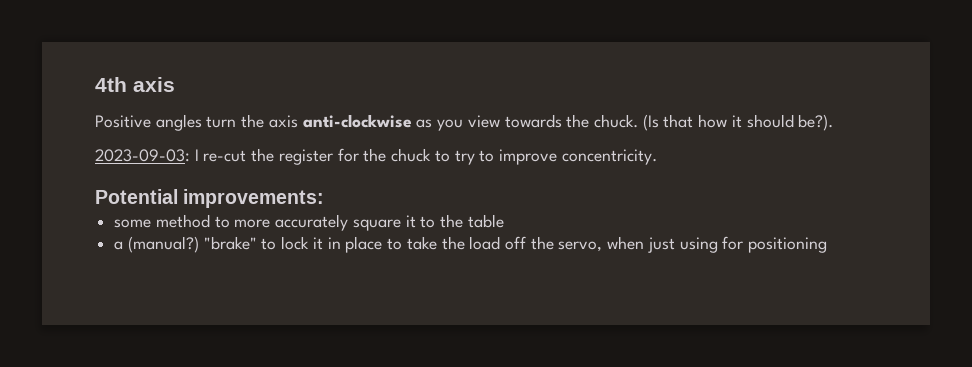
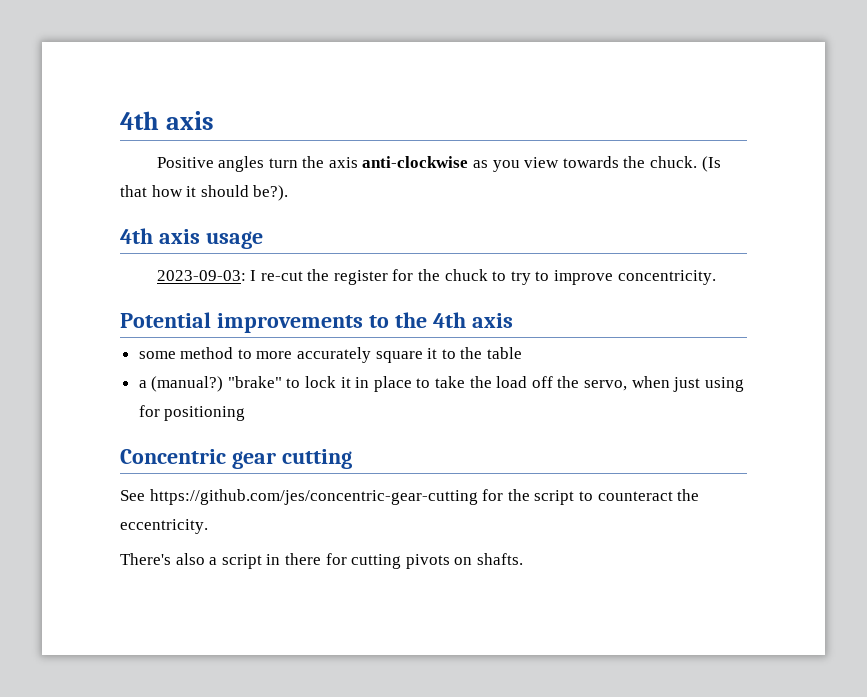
+ 4th axis usage
- Potential improvements:
+ Potential improvements to the 4th axis
+ Concentric gear cutting
+ See https://github.com/jes/concentric-gear-cutting for the script to counteract the eccentricity.
+ There's also a script in there for cutting pivots on shafts.

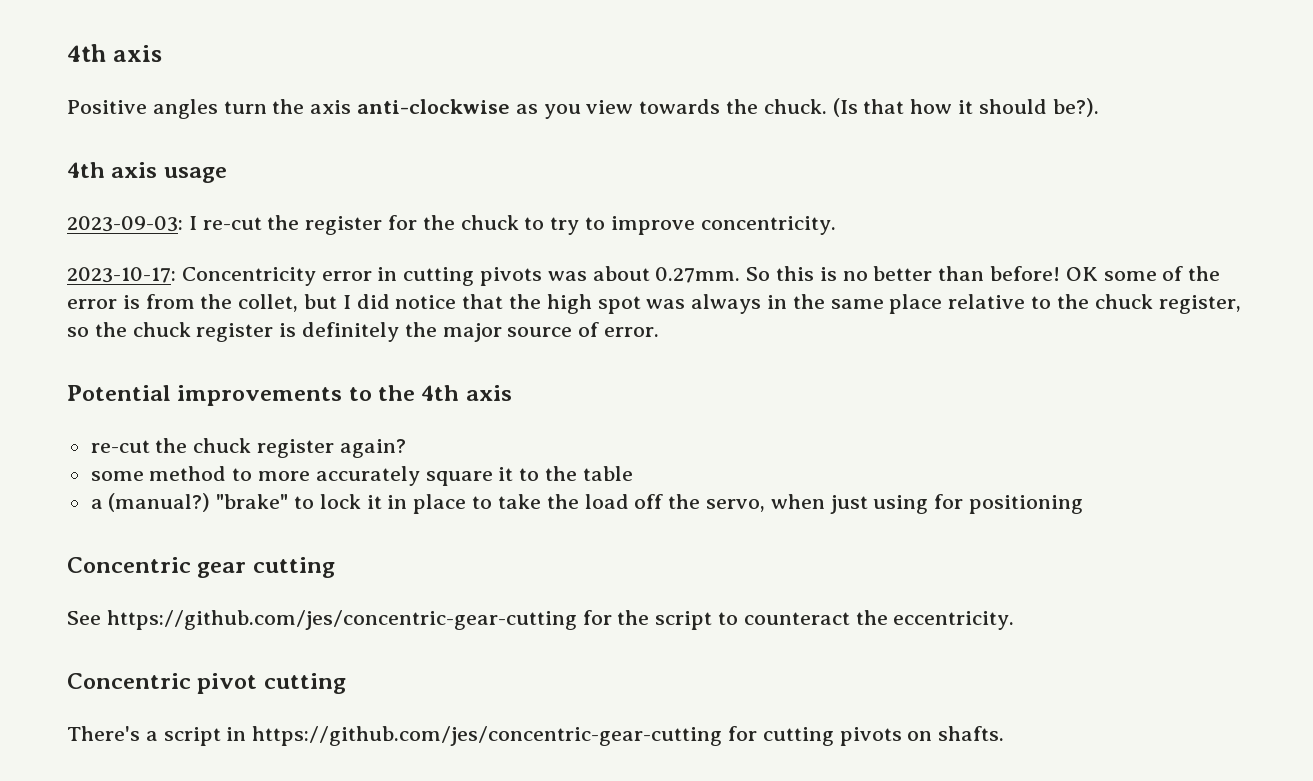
+ 2023-10-17: Concentricity error in cutting pivots was about 0.27mm. So this is no better than before! OK some of the error is from the collet, but I did notice that the high spot was always in the same place relative to the chuck register, so the chuck register is definitely the major source of error.
+ re-cut the chuck register again?
+ Concentric pivot cutting
- There's also a script in there for cutting pivots on shafts.
+ There's a script in https://github.com/jes/concentric-gear-cutting for cutting pivots on shafts.

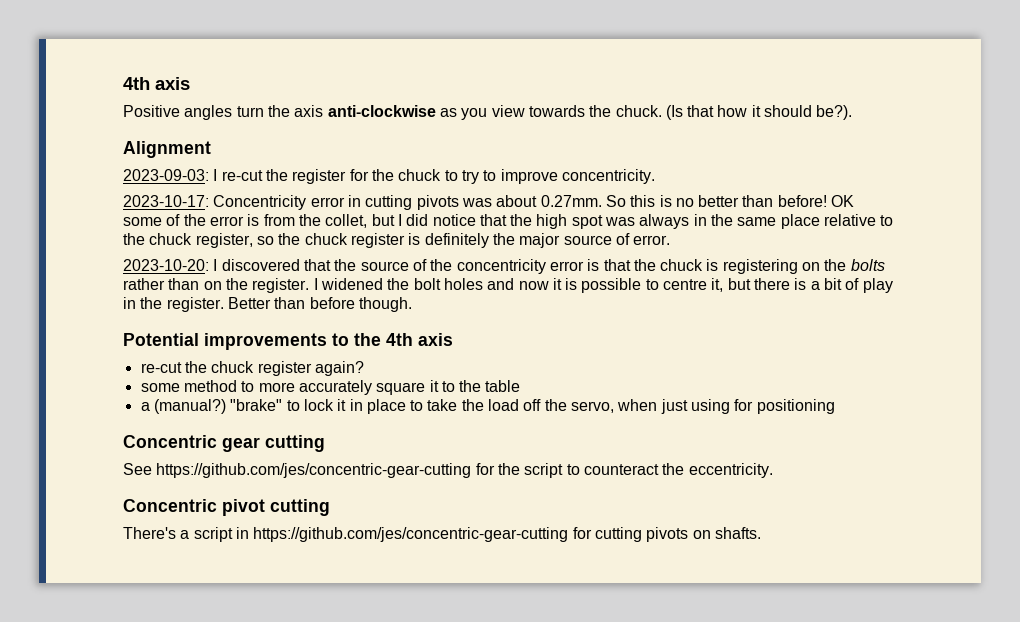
- 4th axis usage
+ Alignment
+ 2023-10-20: I discovered that the source of the concentricity error is that the chuck is registering on the bolts rather than on the register. I widened the bolt holes and now it is possible to centre it, but there is a bit of play in the register. Better than before though.

